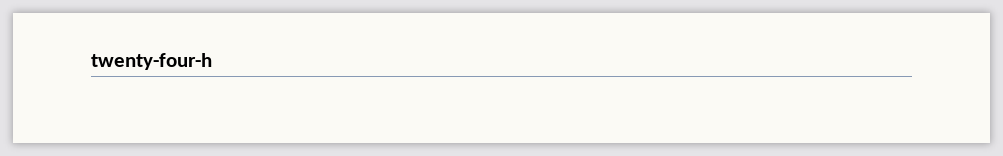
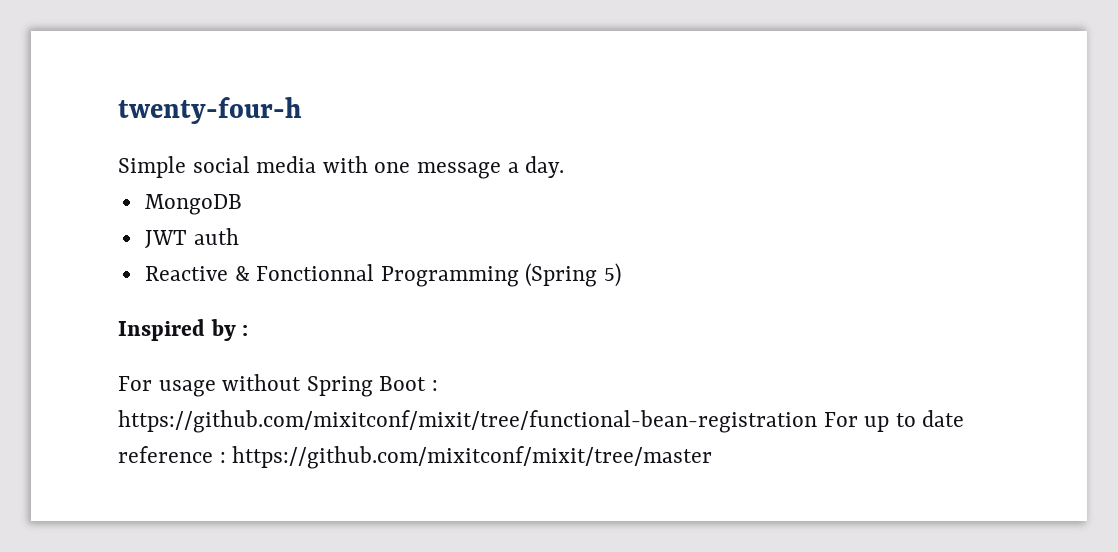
+ Simple social media with one message a day.
+ MongoDB
+ JWT auth
+ Reactive & Fonctionnal Programming (Spring 5)
+ Inspired by :
+ For usage without Spring Boot : https://github.com/mixitconf/mixit/tree/functional-bean-registration For up to date reference : https://github.com/mixitconf/mixit/tree/master

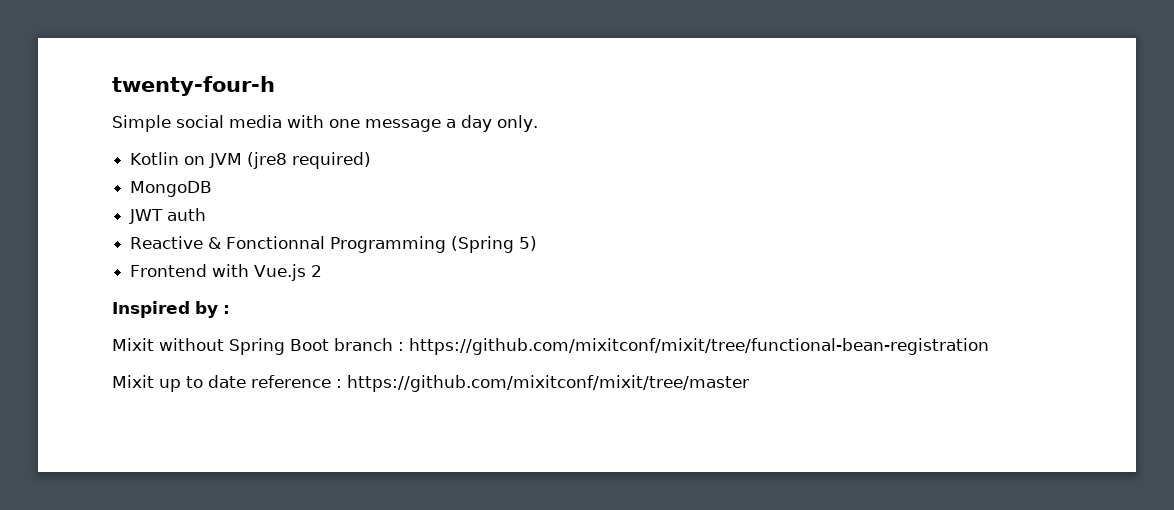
- Simple social media with one message a day.
+ Simple social media with one message a day only.
+ Kotlin on JVM (jre8 required)
+ Frontend with Vue.js 2
- For usage without Spring Boot : https://github.com/mixitconf/mixit/tree/functional-bean-registration For up to date reference : https://github.com/mixitconf/mixit/tree/master
+ Mixit without Spring Boot branch : https://github.com/mixitconf/mixit/tree/functional-bean-registration
+ Mixit up to date reference : https://github.com/mixitconf/mixit/tree/master

